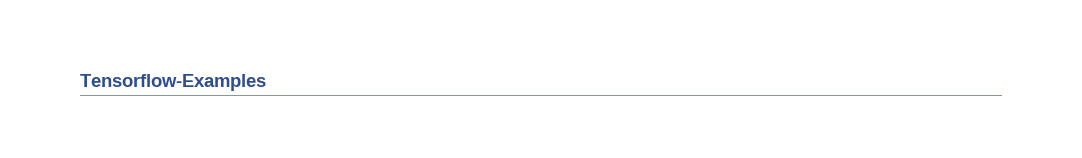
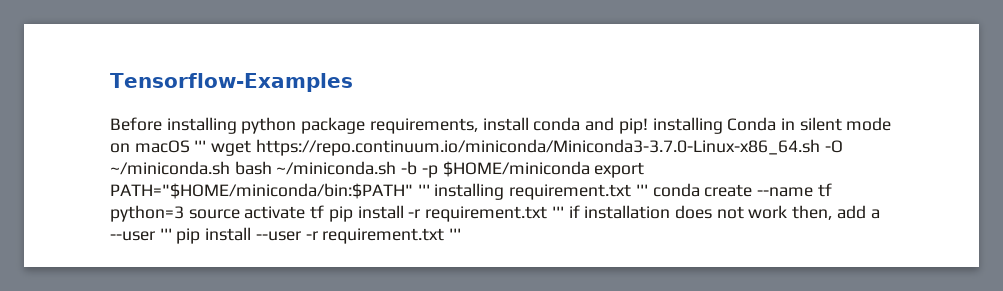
+ Before installing python package requirements, install conda and pip! installing Conda in silent mode on macOS ''' wget https://repo.continuum.io/miniconda/Miniconda3-3.7.0-Linux-x86_64.sh -O ~/miniconda.sh bash ~/miniconda.sh -b -p $HOME/miniconda export PATH="$HOME/miniconda/bin:$PATH" ''' installing requirement.txt ''' conda create --name tf python=3 source activate tf pip install -r requirement.txt ''' if installation does not work then, add a --user ''' pip install --user -r requirement.txt '''

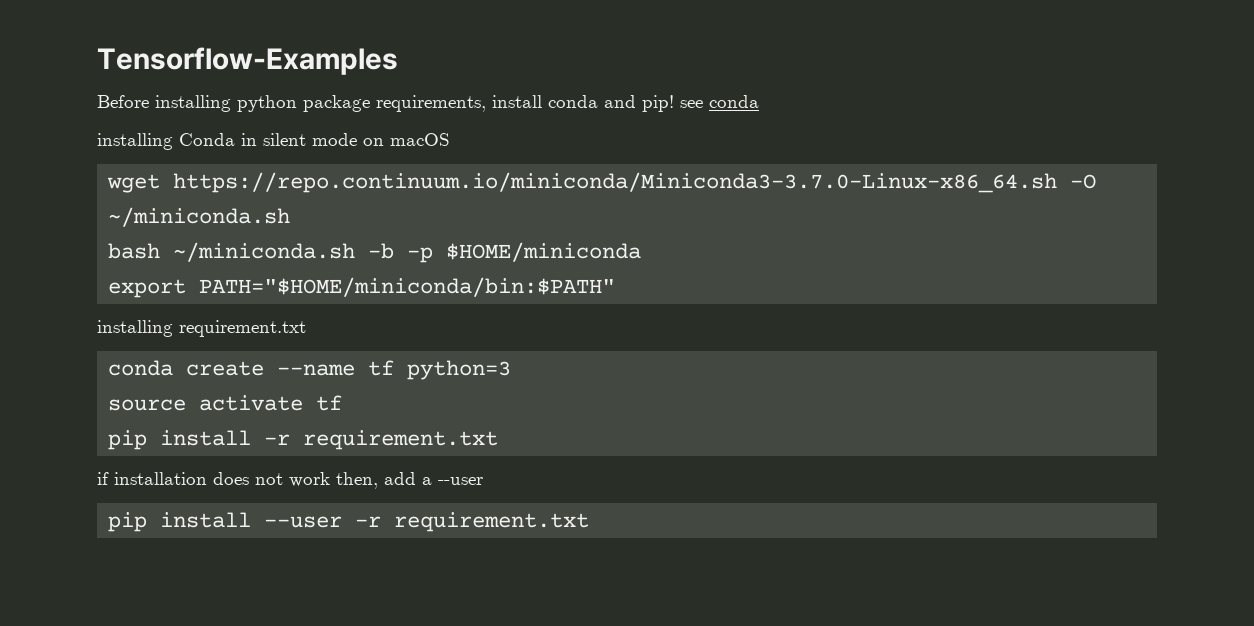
- Before installing python package requirements, install conda and pip! installing Conda in silent mode on macOS ''' wget https://repo.continuum.io/miniconda/Miniconda3-3.7.0-Linux-x86_64.sh -O ~/miniconda.sh bash ~/miniconda.sh -b -p $HOME/miniconda export PATH="$HOME/miniconda/bin:$PATH" ''' installing requirement.txt ''' conda create --name tf python=3 source activate tf pip install -r requirement.txt ''' if installation does not work then, add a --user ''' pip install --user -r requirement.txt '''
+ Before installing python package requirements, install conda and pip! see conda
+ installing Conda in silent mode on macOS
+ wget https://repo.continuum.io/miniconda/Miniconda3-3.7.0-Linux-x86_64.sh -O ~/miniconda.sh
+ bash ~/miniconda.sh -b -p $HOME/miniconda
+ export PATH="$HOME/miniconda/bin:$PATH"
+ installing requirement.txt
+ conda create --name tf python=3
+ source activate tf
+ pip install -r requirement.txt
+ if installation does not work then, add a --user
+ pip install --user -r requirement.txt

